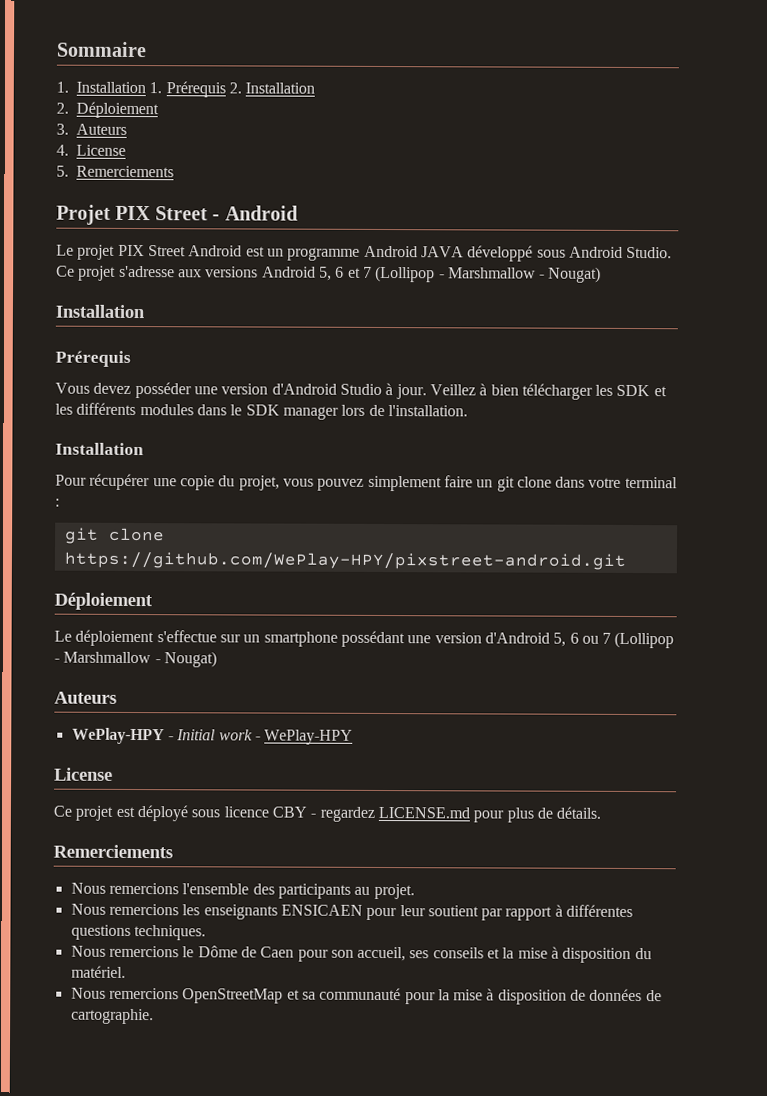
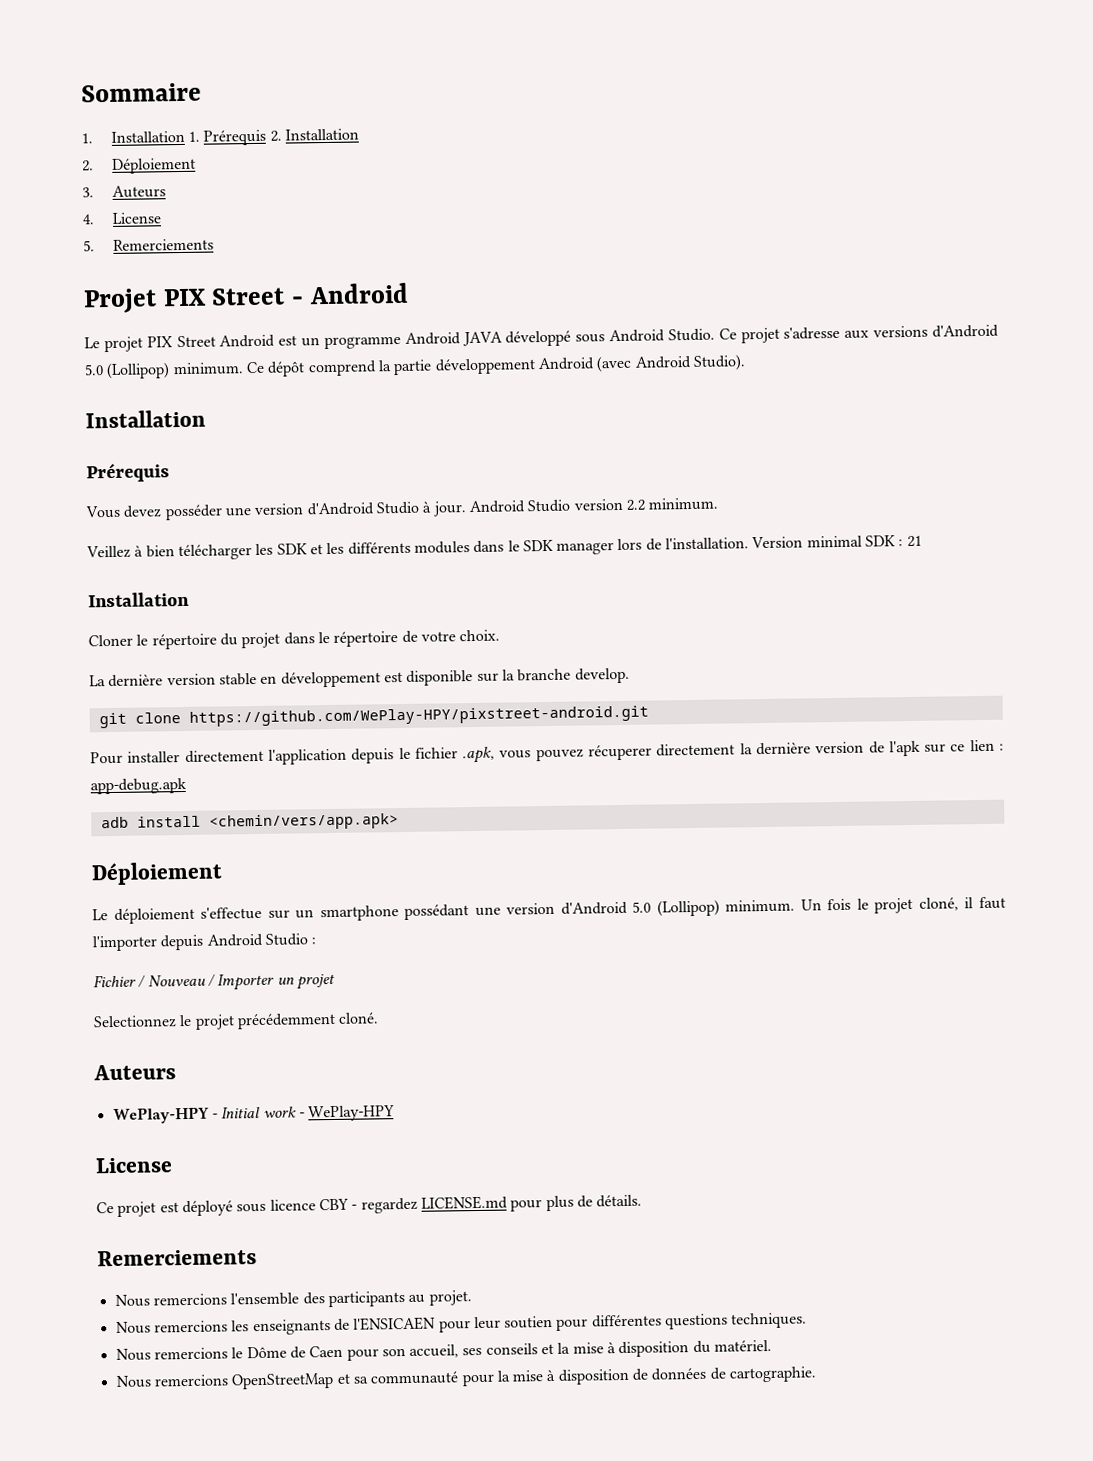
- Ce projet s'adresse aux versions Android 5, 6 et 7 (Lollipop - Marshmallow - Nougat)
+ Ce projet s'adresse aux versions d'Android 5.0 (Lollipop) minimum. Ce dépôt comprend la partie développement Android (avec Android Studio).
- Vous devez posséder une version d'Android Studio à jour. Veillez à bien télécharger les SDK et les différents modules dans le SDK manager lors de l'installation.
+ Vous devez posséder une version d'Android Studio à jour. Android Studio version 2.2 minimum.
+ Veillez à bien télécharger les SDK et les différents modules dans le SDK manager lors de l'installation. Version minimal SDK : 21
  Installation
- Pour récupérer une copie du projet, vous pouvez simplement faire un git clone dans votre terminal :
+ Cloner le répertoire du projet dans le répertoire de votre choix.
+ La dernière version stable en développement est disponible sur la branche develop.
  git clone https://github.com/WePlay-HPY/pixstreet-android.git
+ Pour installer directement l'application depuis le fichier .apk, vous pouvez récuperer directement la dernière version de l'apk sur ce lien : app-debug.apk
+ adb install <chemin/vers/app.apk>
- Le déploiement s'effectue sur un smartphone possédant une version d'Android 5, 6 ou 7 (Lollipop - Marshmallow - Nougat)
+ Le déploiement s'effectue sur un smartphone possédant une version d'Android 5.0 (Lollipop) minimum. Un fois le projet cloné, il faut l'importer depuis Android Studio :
+ Fichier / Nouveau / Importer un projet
+ Selectionnez le projet précédemment cloné.
- Nous remercions les enseignants ENSICAEN pour leur soutient par rapport à différentes questions techniques.
+ Nous remercions les enseignants de l'ENSICAEN pour leur soutien pour différentes questions techniques.

